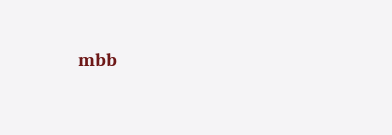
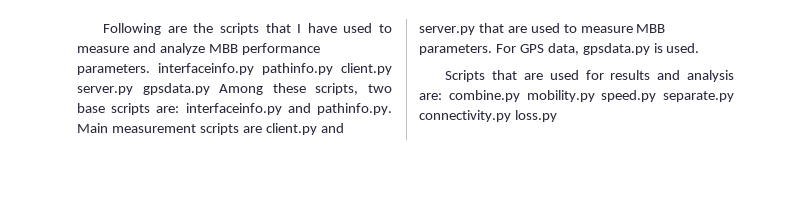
- mbb
+ Following are the scripts that I have used to measure and analyze MBB performance parameters. interfaceinfo.py pathinfo.py client.py server.py gpsdata.py Among these scripts, two base scripts are: interfaceinfo.py and pathinfo.py. Main measurement scripts are client.py and server.py that are used to measure MBB parameters. For GPS data, gpsdata.py is used.
+ Scripts that are used for results and analysis are: combine.py mobility.py speed.py separate.py connectivity.py loss.py

